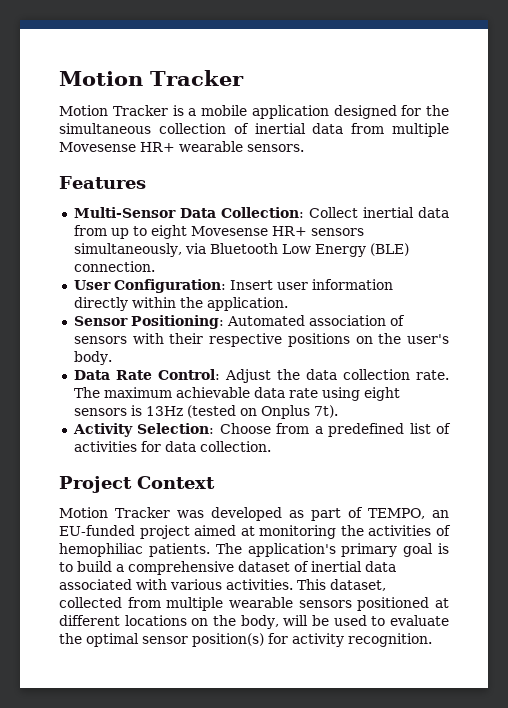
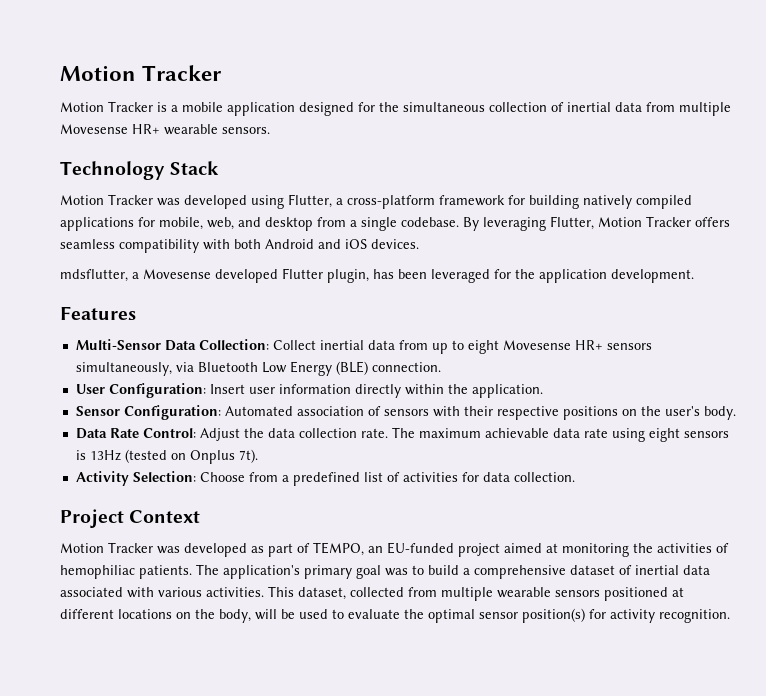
+ Technology Stack
+ Motion Tracker was developed using Flutter, a cross-platform framework for building natively compiled applications for mobile, web, and desktop from a single codebase. By leveraging Flutter, Motion Tracker offers seamless compatibility with both Android and iOS devices.
+ mdsflutter, a Movesense developed Flutter plugin, has been leveraged for the application development.
- Sensor Positioning: Automated association of sensors with their respective positions on the user's body.
+ Sensor Configuration: Automated association of sensors with their respective positions on the user's body.
- The application's primary goal is to build a comprehensive dataset of inertial data associated with various activities.
+ The application's primary goal was to build a comprehensive dataset of inertial data associated with various activities.

